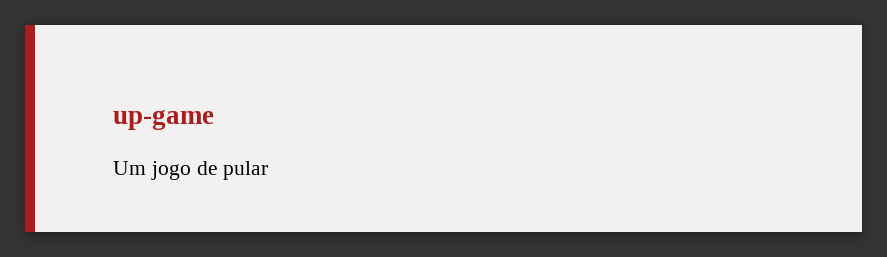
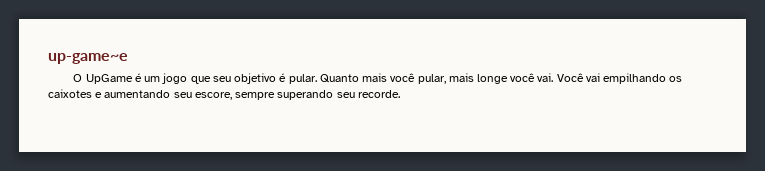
- up-game
- Um jogo de pular
+ up-game~e
+ O UpGame é um jogo que seu objetivo é pular. Quanto mais você pular, mais longe você vai. Você vai empilhando os caixotes e aumentando seu escore, sempre superando seu recorde.

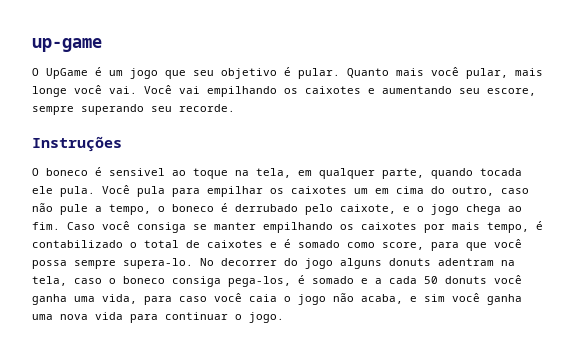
- up-game~e
+ up-game
+ Instruções
+ O boneco é sensivel ao toque na tela, em qualquer parte, quando tocada ele pula. Você pula para empilhar os caixotes um em cima do outro, caso não pule a tempo, o boneco é derrubado pelo caixote, e o jogo chega ao fim. Caso você consiga se manter empilhando os caixotes por mais tempo, é contabilizado o total de caixotes e é somado como score, para que você possa sempre supera-lo. No decorrer do jogo alguns donuts adentram na tela, caso o boneco consiga pega-los, é somado e a cada 50 donuts você ganha uma vida, para caso você caia o jogo não acaba, e sim você ganha uma nova vida para continuar o jogo.

